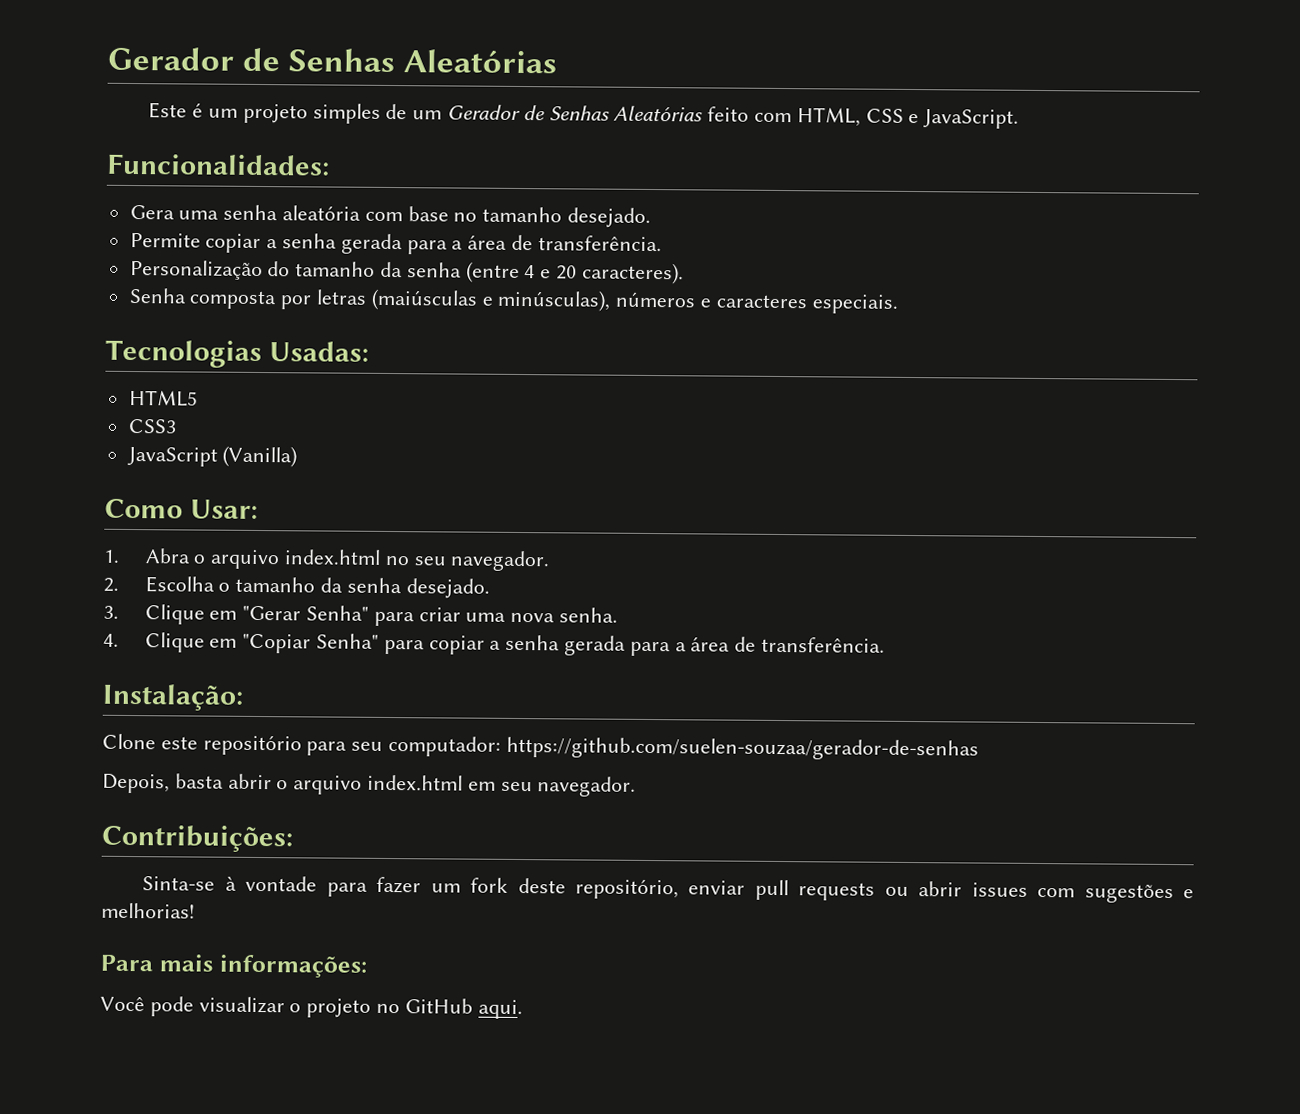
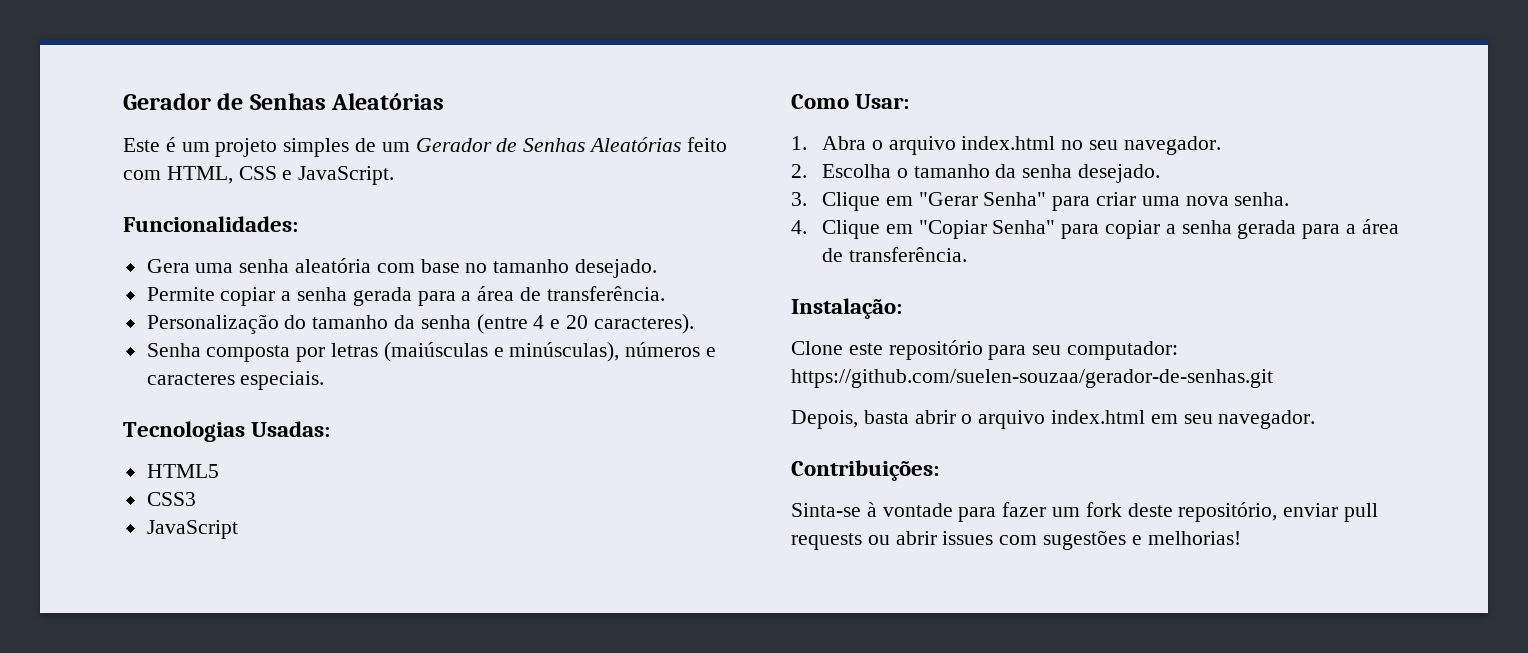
- JavaScript (Vanilla)
+ JavaScript
- Clone este repositório para seu computador: https://github.com/suelen-souzaa/gerador-de-senhas
+ Clone este repositório para seu computador: https://github.com/suelen-souzaa/gerador-de-senhas.git
- Para mais informações:
- Você pode visualizar o projeto no GitHub aqui.

